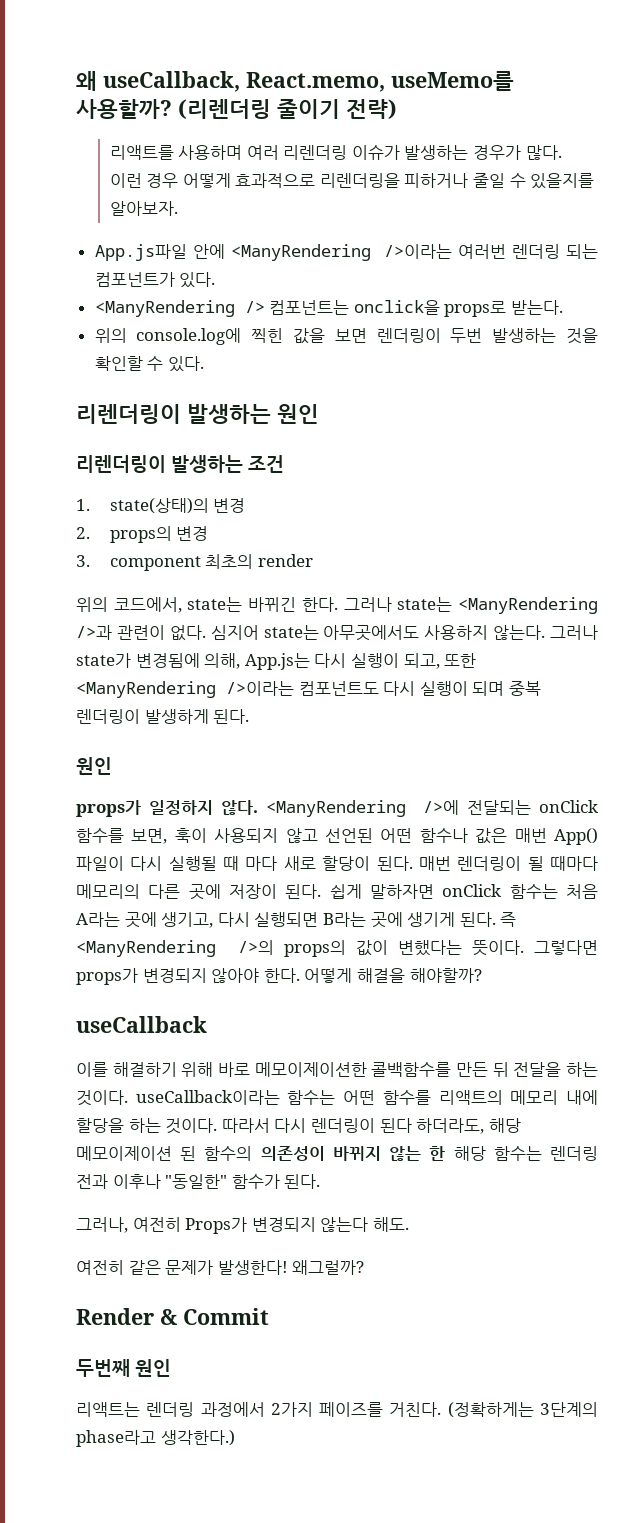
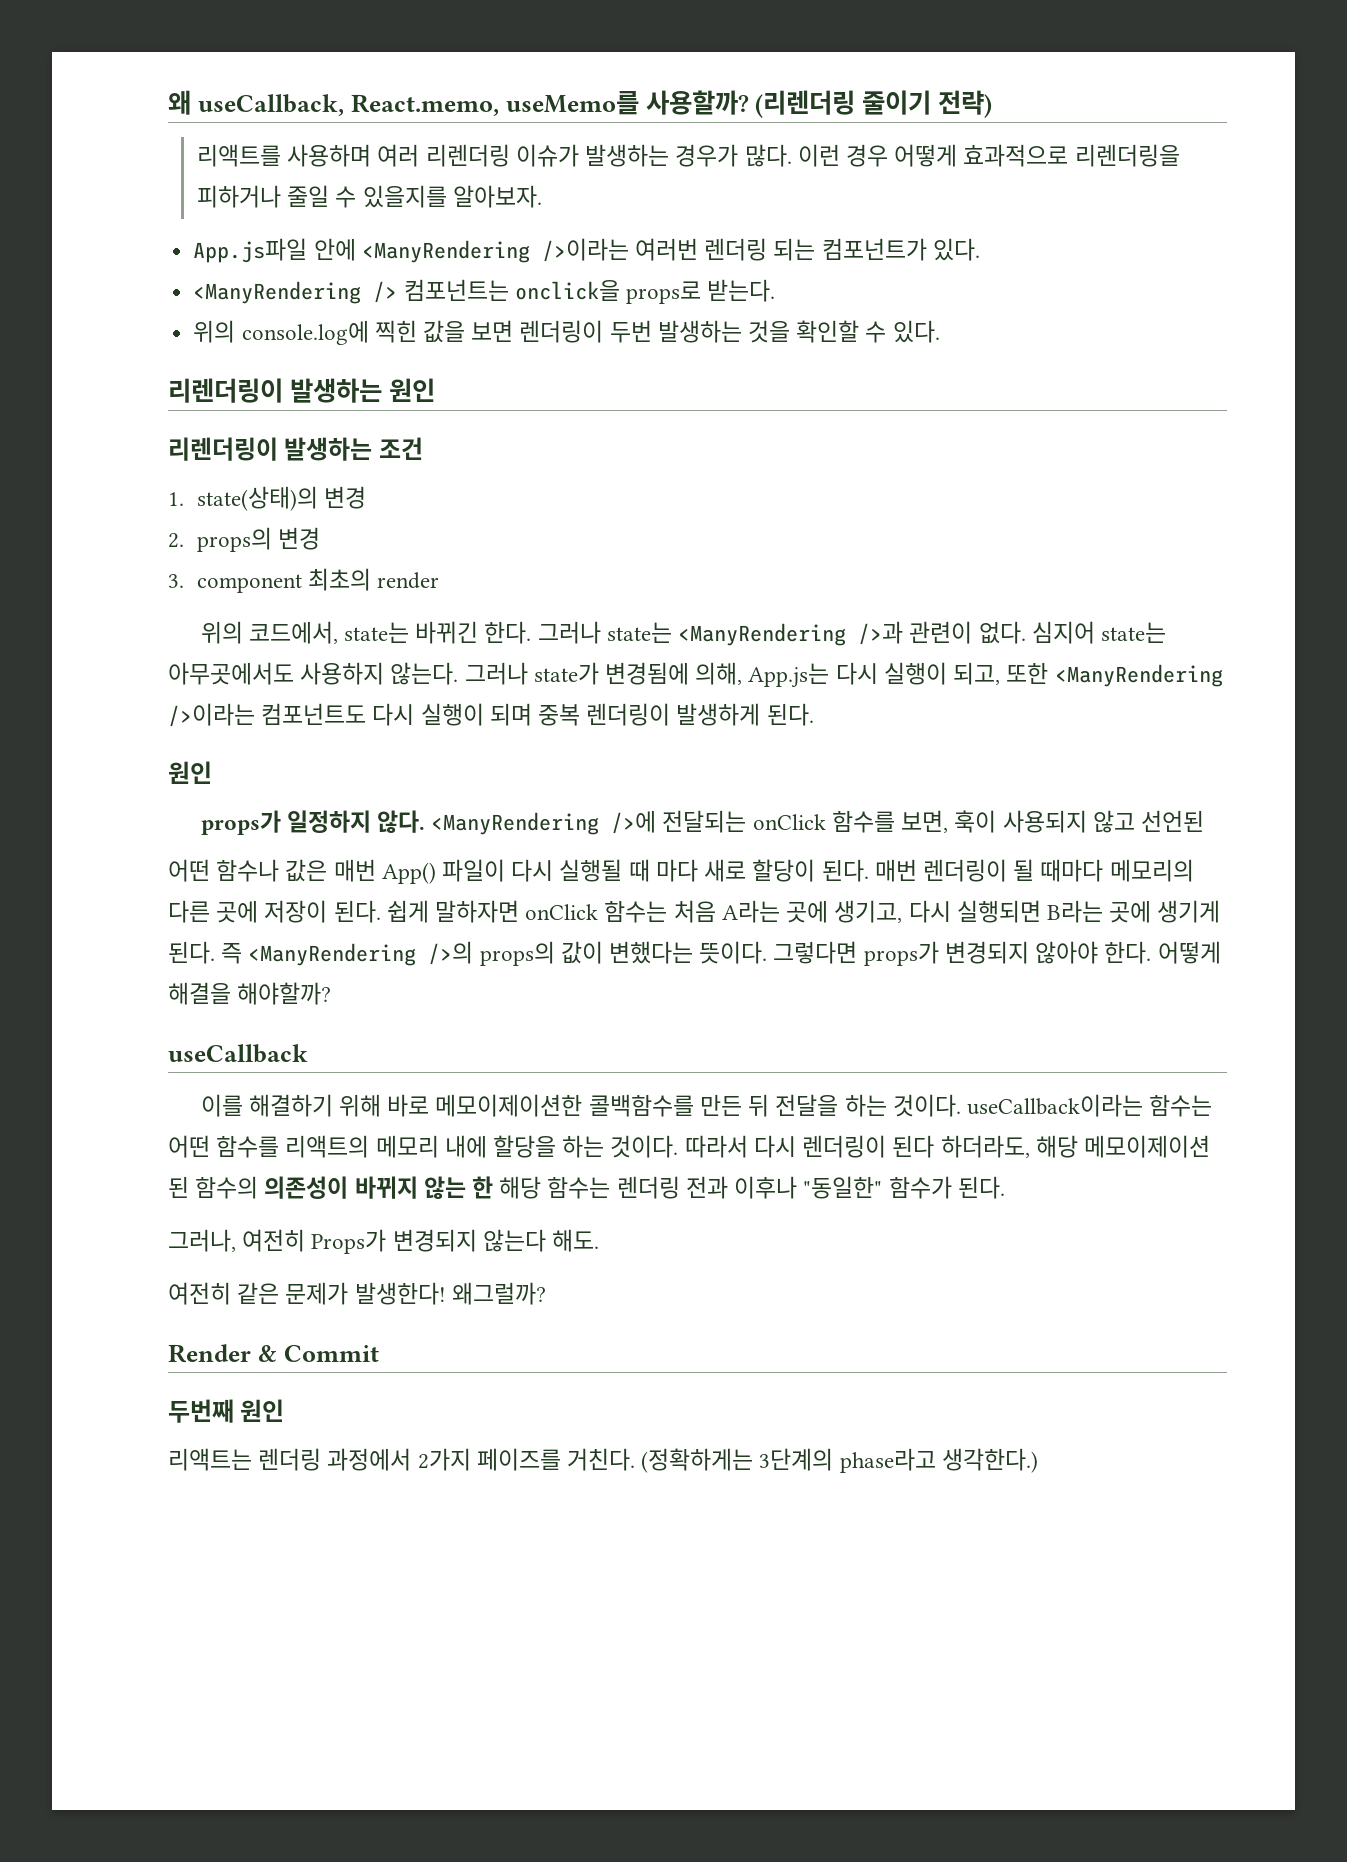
- <ManyRendering />에 전달되는 onClick 함수를 보면, 훅이 사용되지 않고 선언된 어떤 함수나 값은 매번 App() 파일이 다시 실행될 때 마다 새로 할당이 된다.
+ <ManyRendering />에 전달되는 onClick 함수를 보면, 훅이 사용되지 않고 선언된
+ 어떤 함수나 값은 매번 App() 파일이 다시 실행될 때 마다 새로 할당이 된다.

